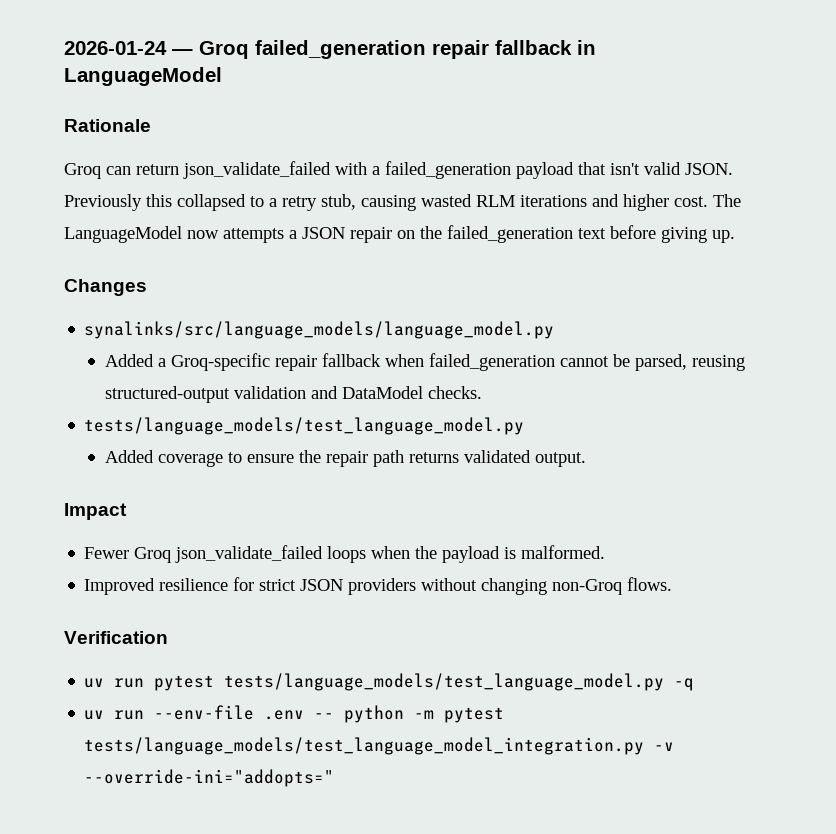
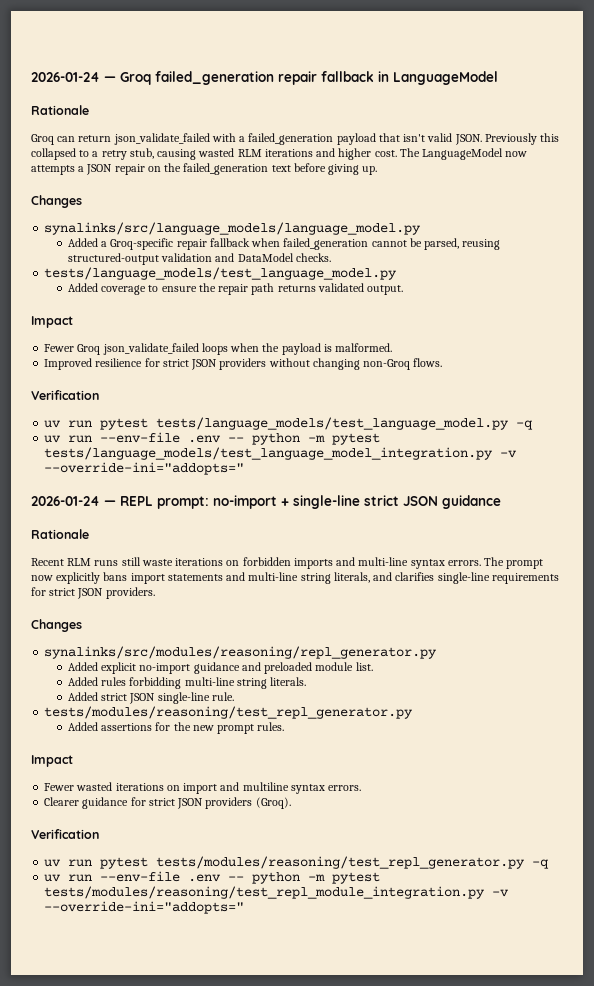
+ 2026-01-24 — REPL prompt: no-import + single-line strict JSON guidance
+ Rationale
+ Recent RLM runs still waste iterations on forbidden imports and multi-line syntax errors. The prompt now explicitly bans import statements and multi-line string literals, and clarifies single-line requirements for strict JSON providers.
+ Changes
+ synalinks/src/modules/reasoning/repl_generator.py
+ Added explicit no-import guidance and preloaded module list.
+ Added rules forbidding multi-line string literals.
+ Added strict JSON single-line rule.
+ tests/modules/reasoning/test_repl_generator.py
+ Added assertions for the new prompt rules.
+ Impact
+ Fewer wasted iterations on import and multiline syntax errors.
+ Clearer guidance for strict JSON providers (Groq).
+ Verification
+ uv run pytest tests/modules/reasoning/test_repl_generator.py -q
+ uv run --env-file .env -- python -m pytest tests/modules/reasoning/test_repl_module_integration.py -v --override-ini="addopts="

